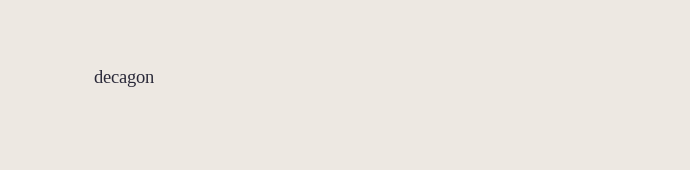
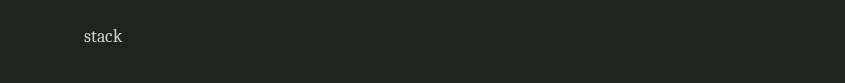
- decagon
+ stack

